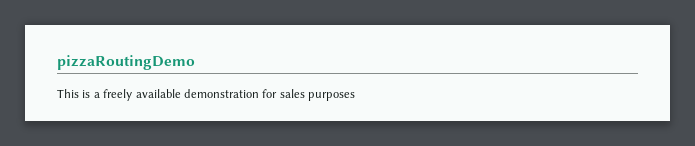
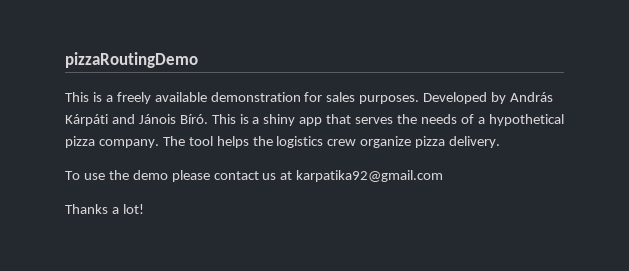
- This is a freely available demonstration for sales purposes
+ This is a freely available demonstration for sales purposes. Developed by András Kárpáti and Jánois Bíró. This is a shiny app that serves the needs of a hypothetical pizza company. The tool helps the logistics crew organize pizza delivery.
+ To use the demo please contact us at karpatika92@gmail.com
+ Thanks a lot!

